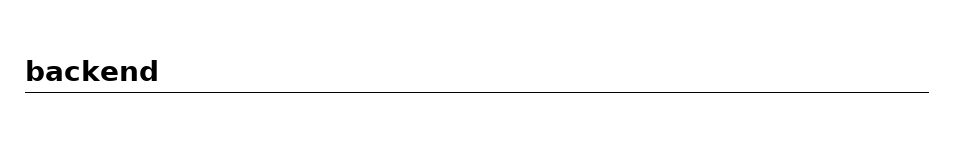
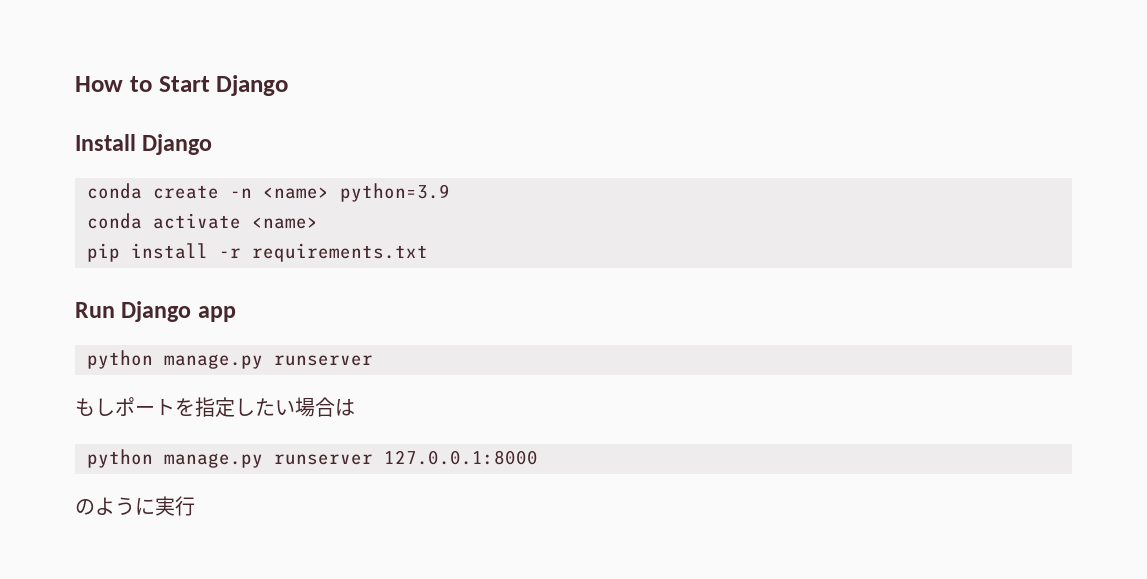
- backend
+ How to Start Django
+ Install Django
+ conda create -n <name> python=3.9
+ conda activate <name>
+ pip install -r requirements.txt
+ Run Django app
+ python manage.py runserver
+ もしポートを指定したい場合は
+ python manage.py runserver 127.0.0.1:8000
+ のように実行

